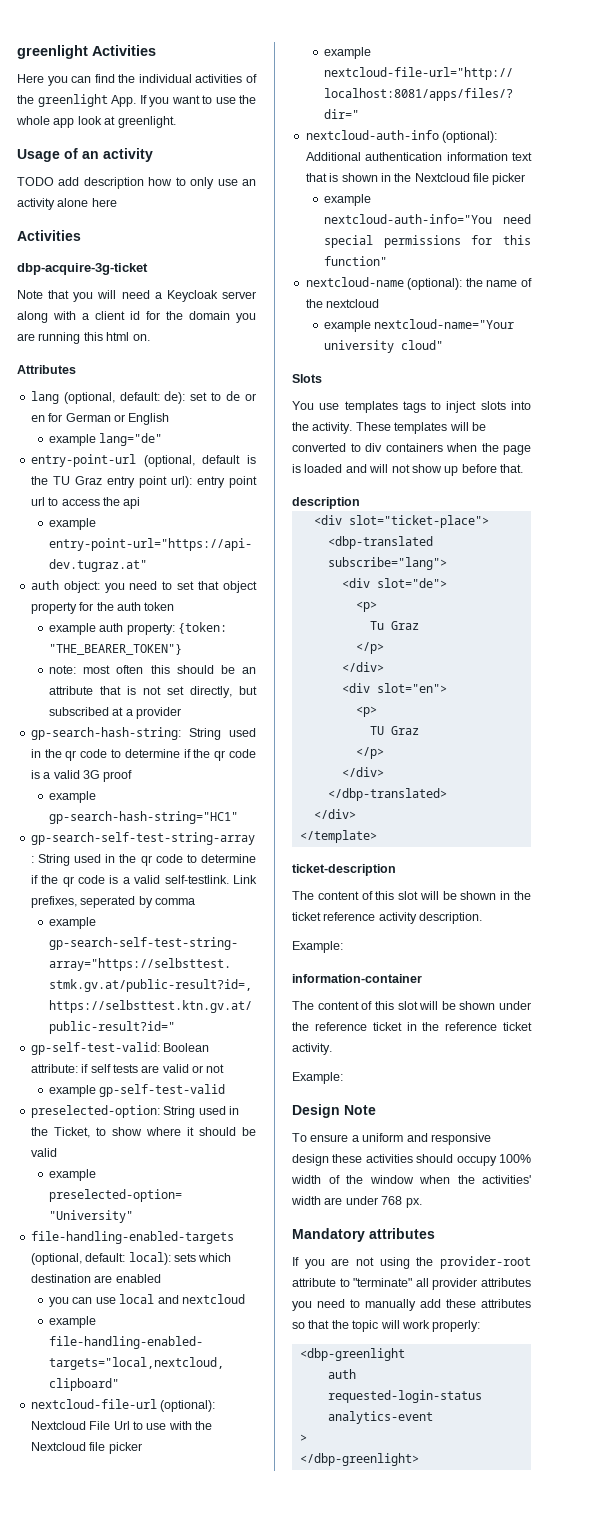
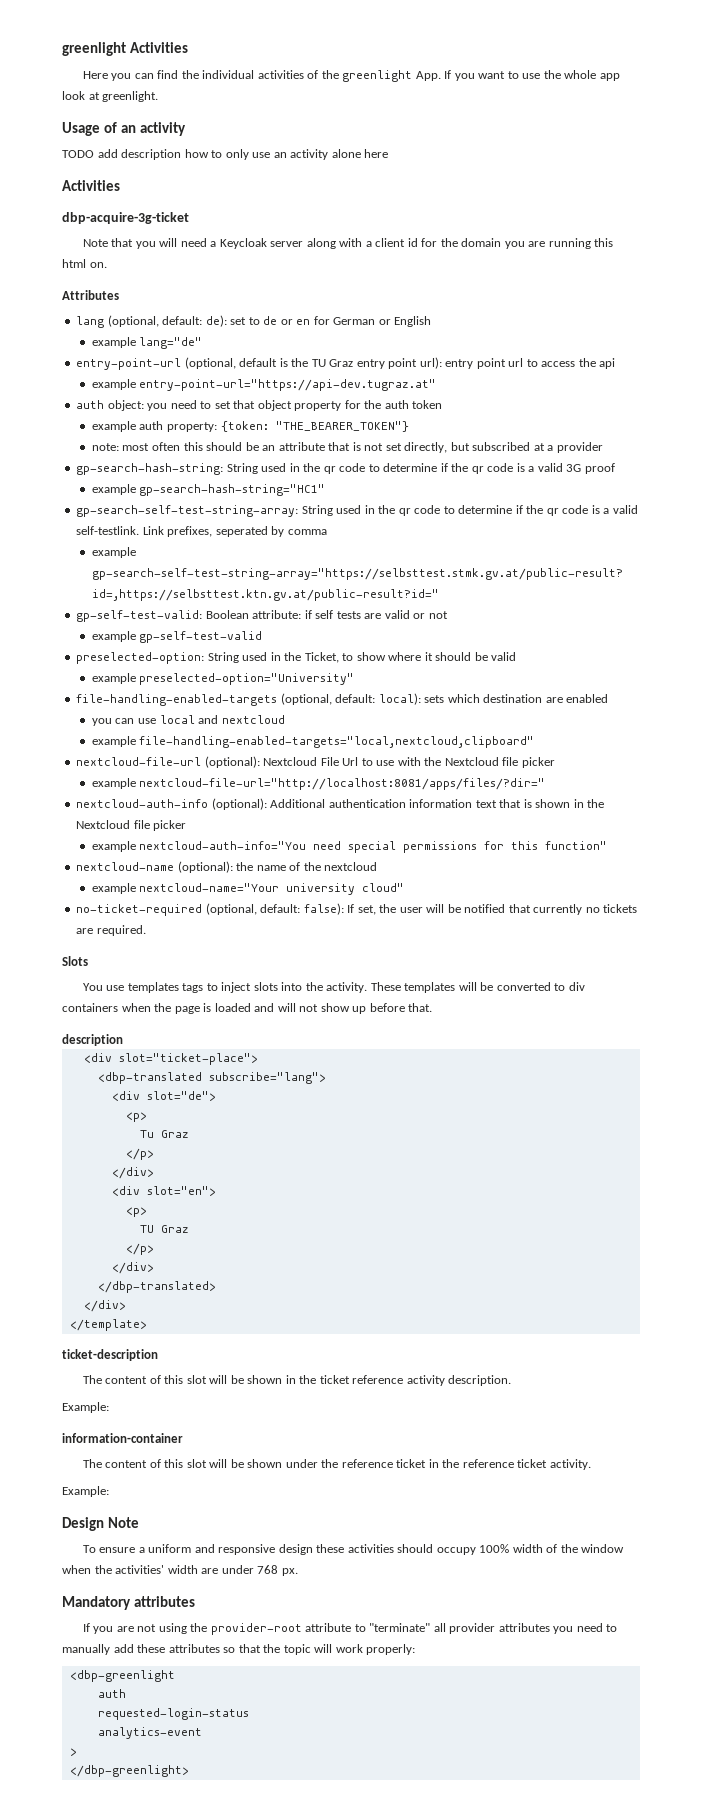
+ no-ticket-required (optional, default: false): If set, the user will be notified that currently no tickets are required.

